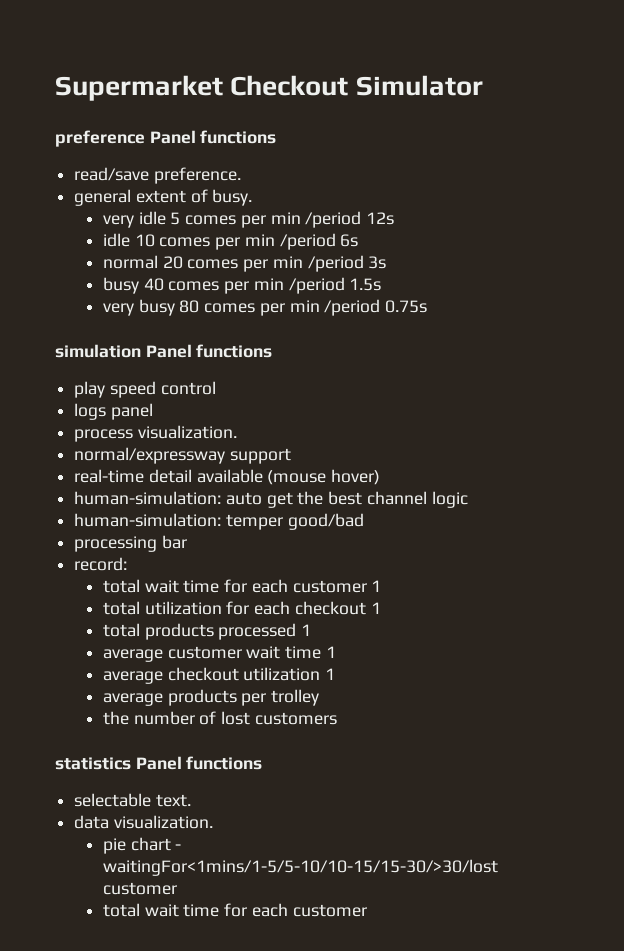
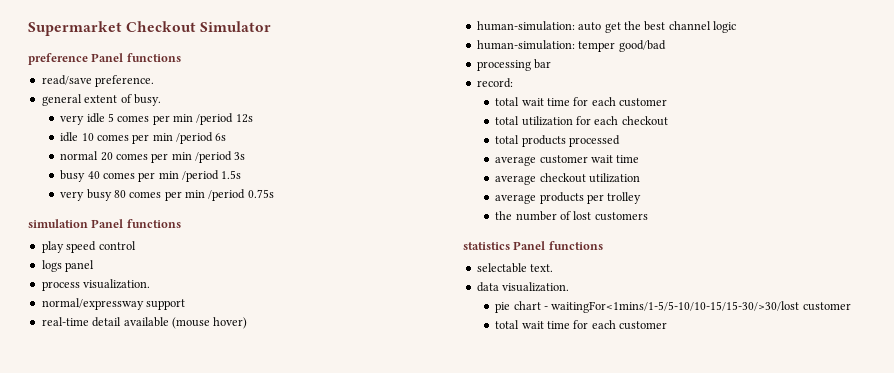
  record:
- total wait time for each customer 1
+ total wait time for each customer
- total utilization for each checkout 1
+ total utilization for each checkout
- total products processed 1
+ total products processed
- average customer wait time 1
+ average customer wait time
- average checkout utilization 1
+ average checkout utilization

